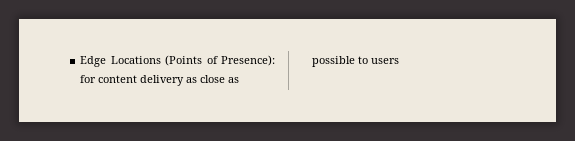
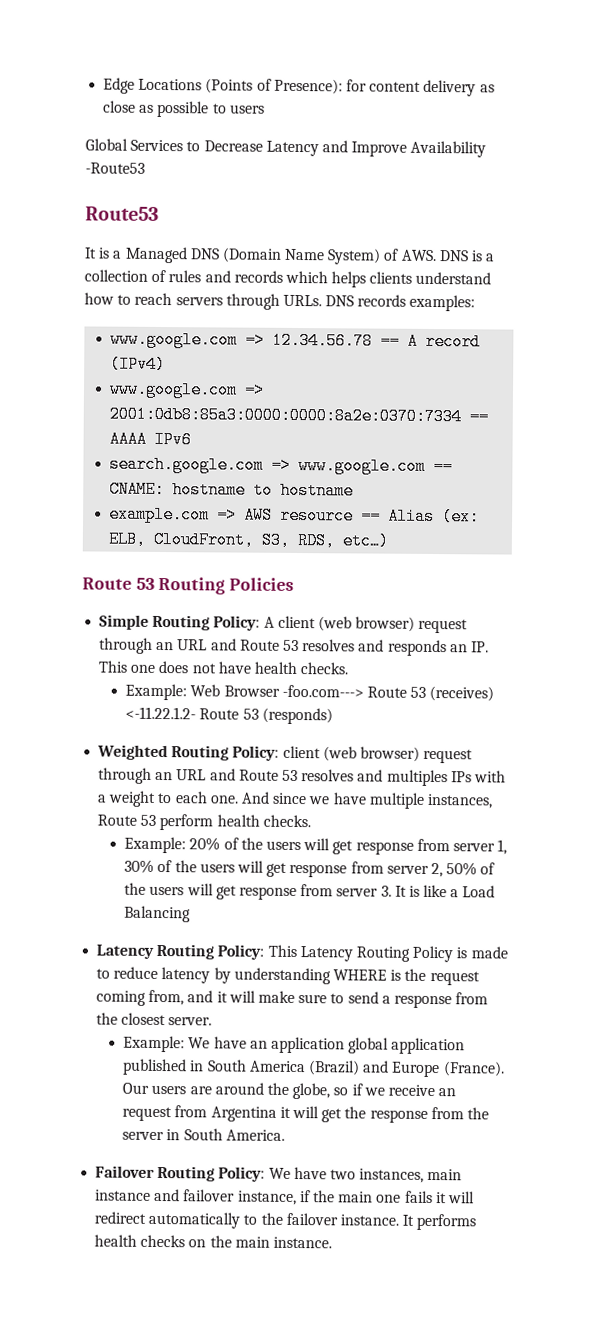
+ Global Services to Decrease Latency and Improve Availability -Route53
+ Route53
+ It is a Managed DNS (Domain Name System) of AWS. DNS is a collection of rules and records which helps clients understand how to reach servers through URLs. DNS records examples:
+ www.google.com => 12.34.56.78 == A record (IPv4)
+ www.google.com => 2001:0db8:85a3:0000:0000:8a2e:0370:7334 == AAAA IPv6
+ search.google.com => www.google.com == CNAME: hostname to hostname
+ example.com => AWS resource == Alias (ex: ELB, CloudFront, S3, RDS, etc…)
+ Route 53 Routing Policies
+ Simple Routing Policy: A client (web browser) request through an URL and Route 53 resolves and responds an IP. This one does not have health checks.
+ Example: Web Browser -foo.com---> Route 53 (receives) <-11.22.1.2- Route 53 (responds)
+ Weighted Routing Policy: client (web browser) request through an URL and Route 53 resolves and multiples IPs with a weight to each one. And since we have multiple instances, Route 53 perform health checks.
+ Example: 20% of the users will get response from server 1, 30% of the users will get response from server 2, 50% of the users will get response from server 3. It is like a Load Balancing
+ Latency Routing Policy: This Latency Routing Policy is made to reduce latency by understanding WHERE is the request coming from, and it will make sure to send a response from the closest server.
+ Example: We have an application global application published in South America (Brazil) and Europe (France). Our users are around the globe, so if we receive an request from Argentina it will get the response from the server in South America.
+ Failover Routing Policy: We have two instances, main instance and failover instance, if the main one fails it will redirect automatically to the failover instance. It performs health checks on the main instance.

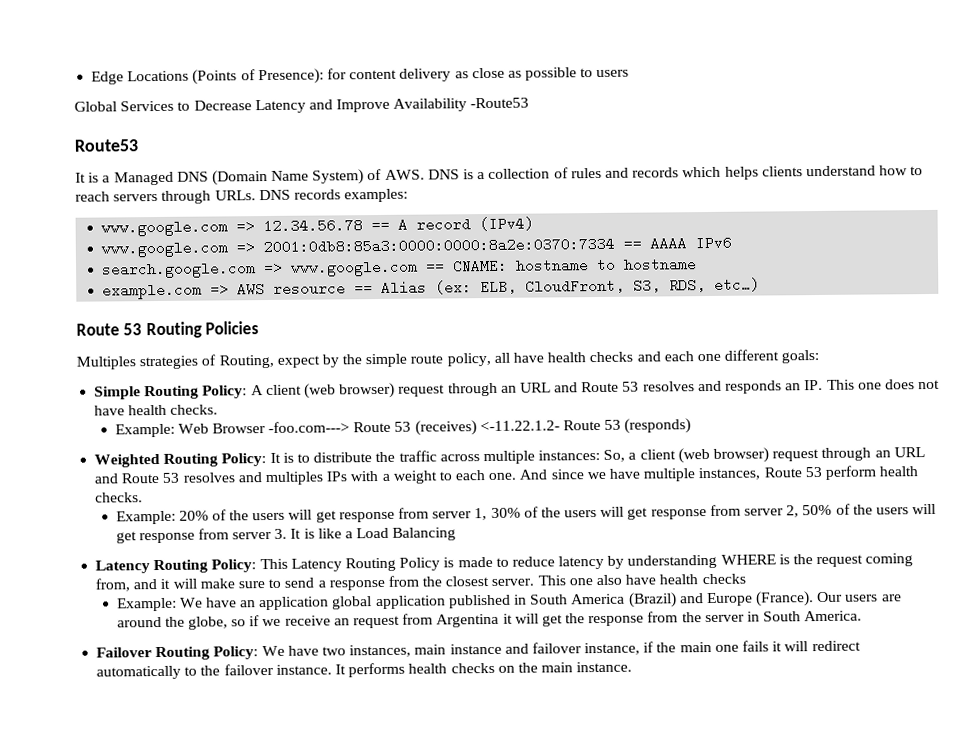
+ Multiples strategies of Routing, expect by the simple route policy, all have health checks and each one different goals:
- Weighted Routing Policy: client (web browser) request through an URL and Route 53 resolves and multiples IPs with a weight to each one.
+ Weighted Routing Policy: It is to distribute the traffic across multiple instances: So, a client (web browser) request through an URL and Route 53 resolves and multiples IPs with a weight to each one.
+ This one also have health checks

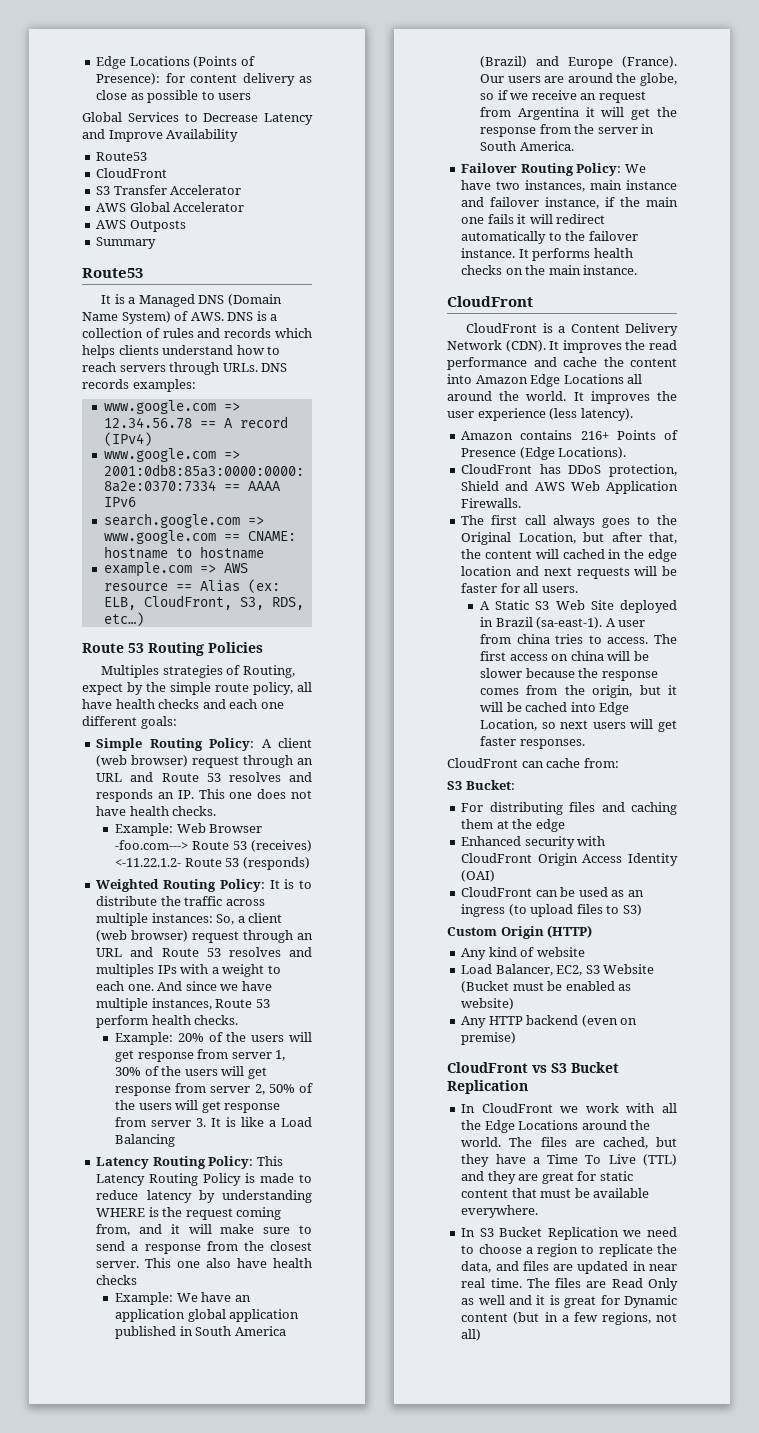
- Global Services to Decrease Latency and Improve Availability -Route53
+ Global Services to Decrease Latency and Improve Availability
+ Route53
+ CloudFront
+ S3 Transfer Accelerator
+ AWS Global Accelerator
+ AWS Outposts
+ Summary
  It performs health checks on the main instance.
+ CloudFront
+ CloudFront is a Content Delivery Network (CDN). It improves the read performance and cache the content into Amazon Edge Locations all around the world. It improves the user experience (less latency).
+ Amazon contains 216+ Points of Presence (Edge Locations).
+ CloudFront has DDoS protection, Shield and AWS Web Application Firewalls.
+ The first call always goes to the Original Location, but after that, the content will cached in the edge location and next requests will be faster for all users.
+ A Static S3 Web Site deployed in Brazil (sa-east-1). A user from china tries to access. The first access on china will be slower because the response comes from the origin, but it will be cached into Edge Location, so next users will get faster responses.
+ CloudFront can cache from:
+ S3 Bucket:
+ For distributing files and caching them at the edge
+ Enhanced security with CloudFront Origin Access Identity (OAI)
+ CloudFront can be used as an ingress (to upload files to S3)
+ Custom Origin (HTTP)
+ Any kind of website
+ Load Balancer, EC2, S3 Website (Bucket must be enabled as website)
+ Any HTTP backend (even on premise)
+ CloudFront vs S3 Bucket Replication
+ In CloudFront we work with all the Edge Locations around the world. The files are cached, but they have a Time To Live (TTL) and they are great for static content that must be available everywhere.
+ In S3 Bucket Replication we need to choose a region to replicate the data, and files are updated in near real time. The files are Read Only as well and it is great for Dynamic content (but in a few regions, not all)

